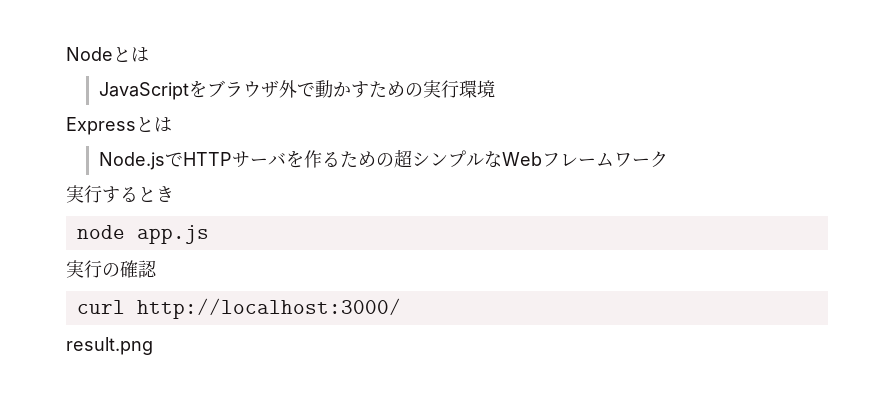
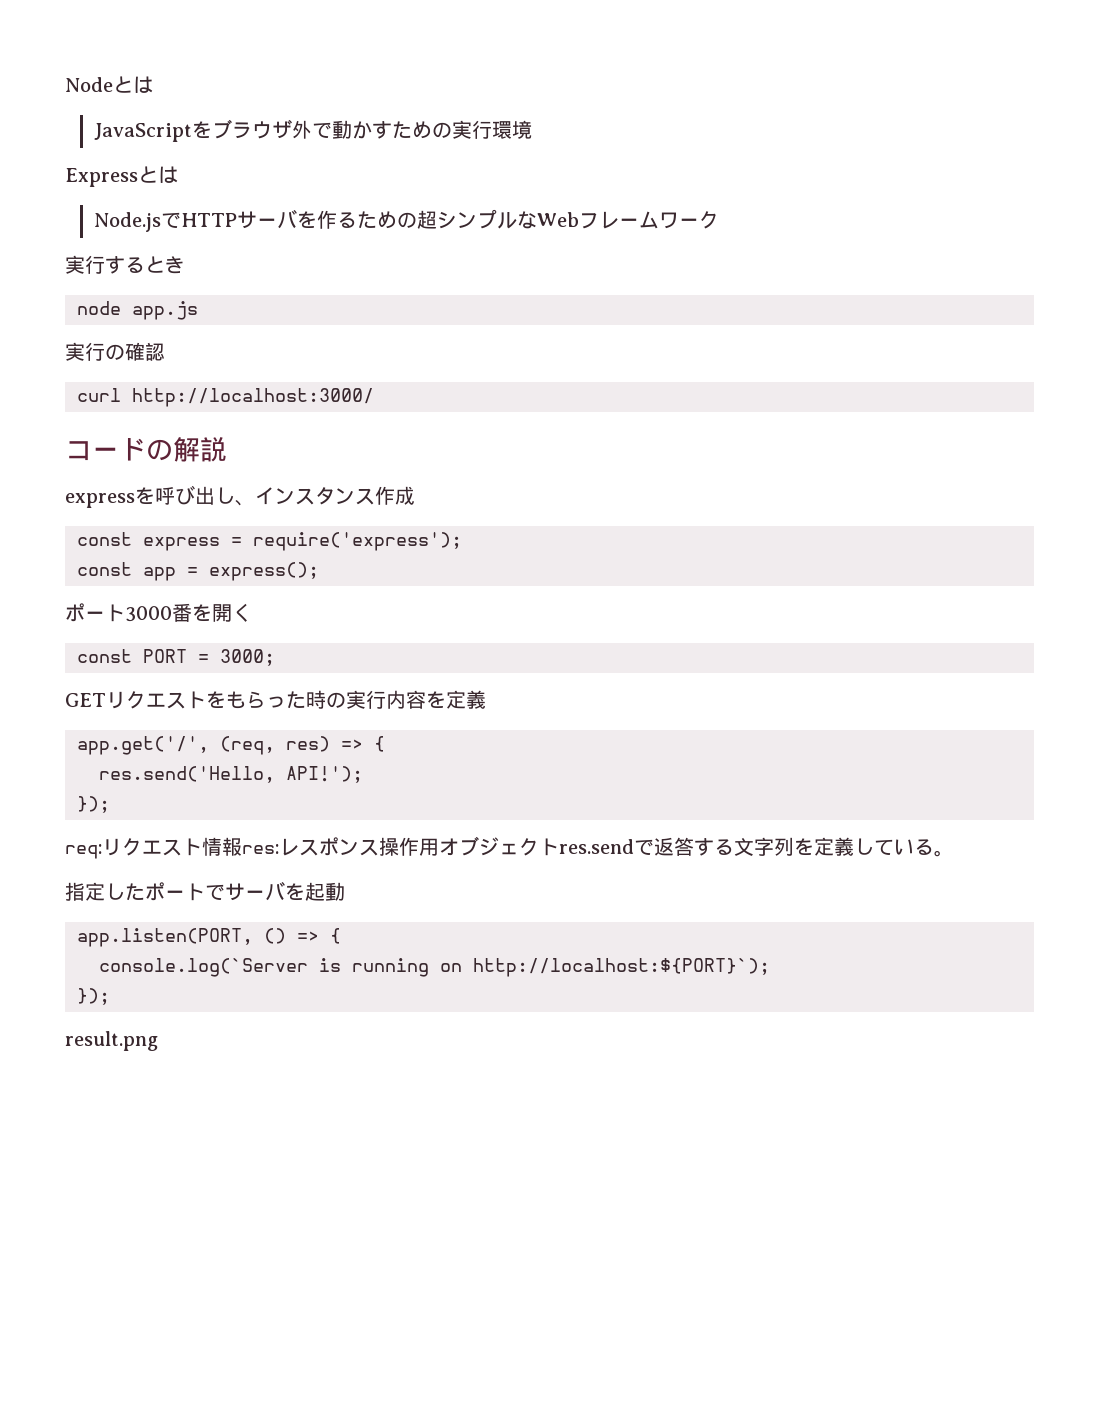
+ コードの解説
+ expressを呼び出し、インスタンス作成
+ const express = require('express');
+ const app = express();
+ ポート3000番を開く
+ const PORT = 3000;
+ GETリクエストをもらった時の実行内容を定義
+ app.get('/', (req, res) => {
+ res.send('Hello, API!');
+ });
+ req:リクエスト情報res:レスポンス操作用オブジェクトres.sendで返答する文字列を定義している。
+ 指定したポートでサーバを起動
+ app.listen(PORT, () => {
+ console.log(`Server is running on http://localhost:${PORT}`);
+ });

